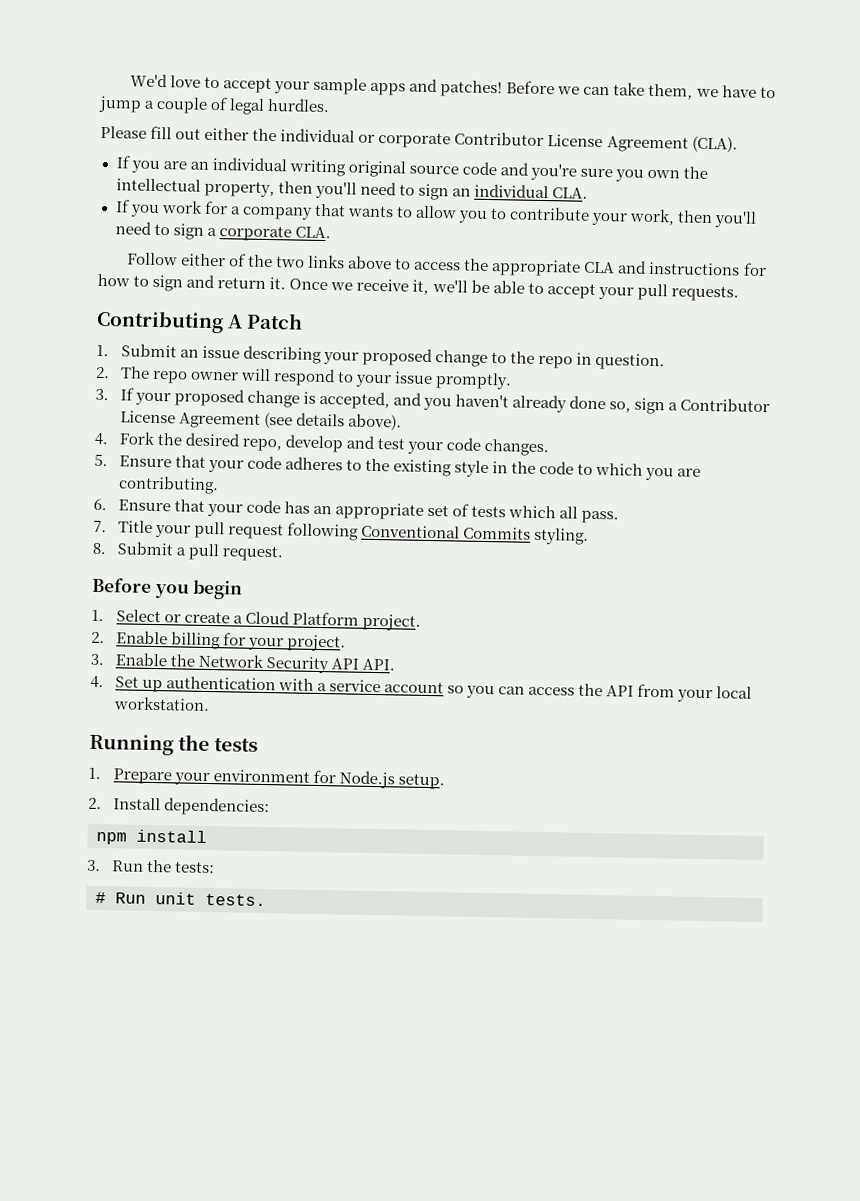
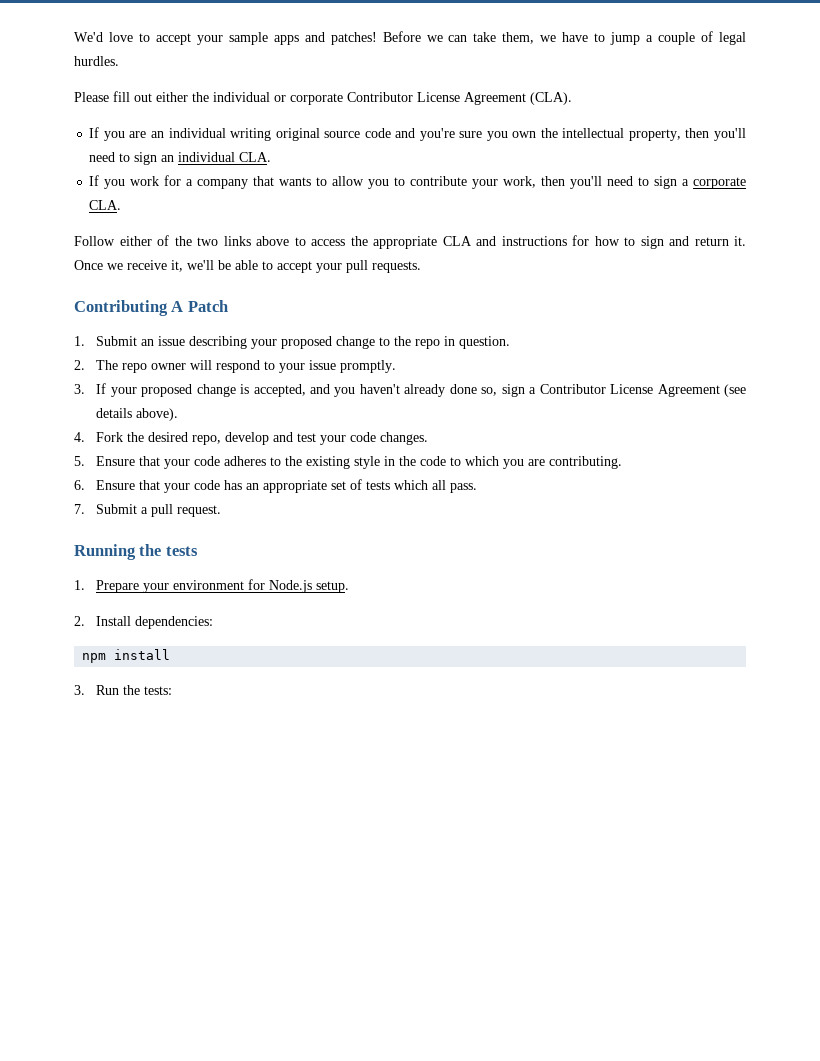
- 7. Title your pull request following Conventional Commits styling.
- 8. Submit a pull request.
- Before you begin
- 1. Select or create a Cloud Platform project.
- 2. Enable billing for your project.
- 3. Enable the Network Security API API.
- 4. Set up authentication with a service account so you can access the API from your local workstation.
+ 7. Submit a pull request.
- # Run unit tests.

